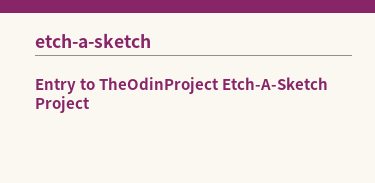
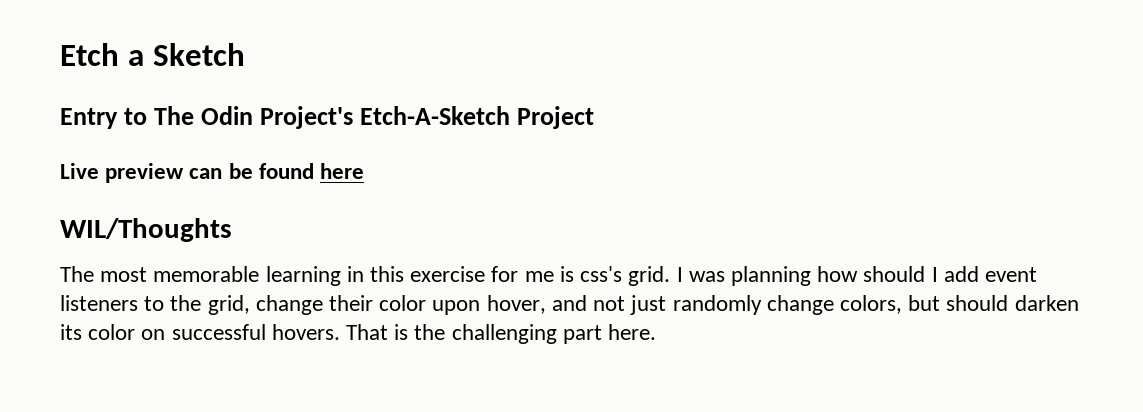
- etch-a-sketch
+ Etch a Sketch
- Entry to TheOdinProject Etch-A-Sketch Project
+ Entry to The Odin Project's Etch-A-Sketch Project
+ Live preview can be found here
+ WIL/Thoughts
+ The most memorable learning in this exercise for me is css's grid. I was planning how should I add event listeners to the grid, change their color upon hover, and not just randomly change colors, but should darken its color on successful hovers. That is the challenging part here.

